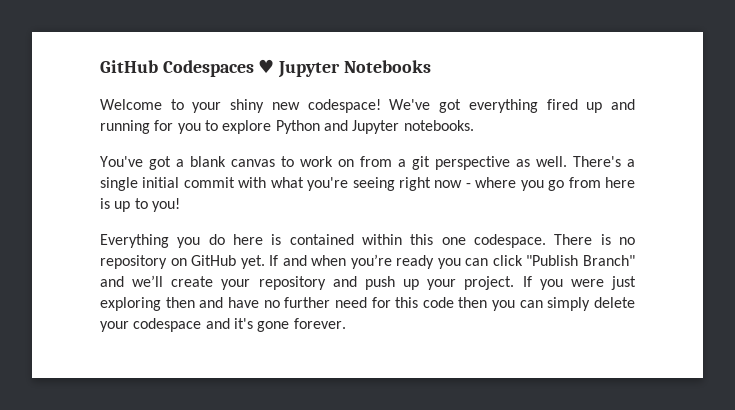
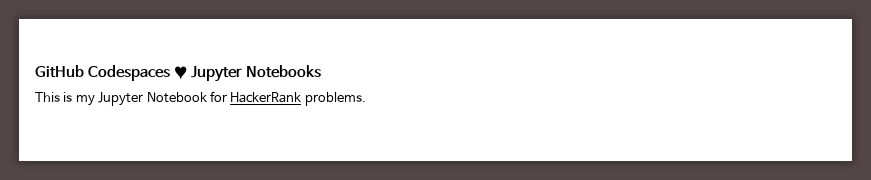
- Welcome to your shiny new codespace! We've got everything fired up and running for you to explore Python and Jupyter notebooks.
- You've got a blank canvas to work on from a git perspective as well. There's a single initial commit with what you're seeing right now - where you go from here is up to you!
- Everything you do here is contained within this one codespace. There is no repository on GitHub yet. If and when you’re ready you can click "Publish Branch" and we’ll create your repository and push up your project. If you were just exploring then and have no further need for this code then you can simply delete your codespace and it's gone forever.
+ This is my Jupyter Notebook for HackerRank problems.

